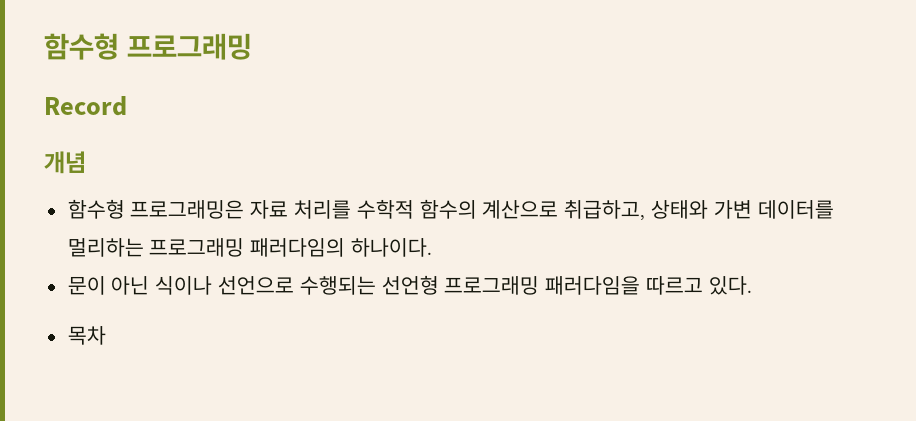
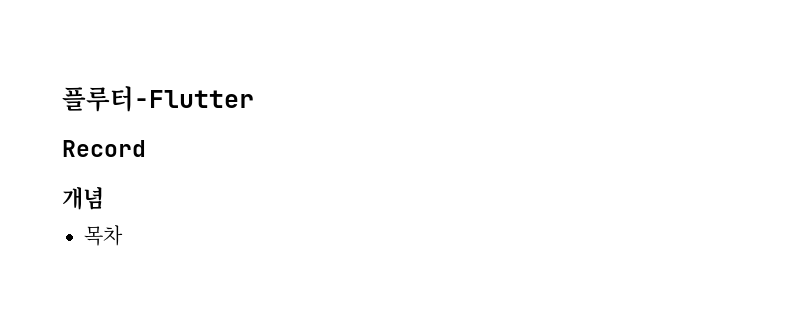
- 함수형 프로그래밍
+ 플루터-Flutter
- 함수형 프로그래밍은 자료 처리를 수학적 함수의 계산으로 취급하고, 상태와 가변 데이터를 멀리하는 프로그래밍 패러다임의 하나이다.
- 문이 아닌 식이나 선언으로 수행되는 선언형 프로그래밍 패러다임을 따르고 있다.

